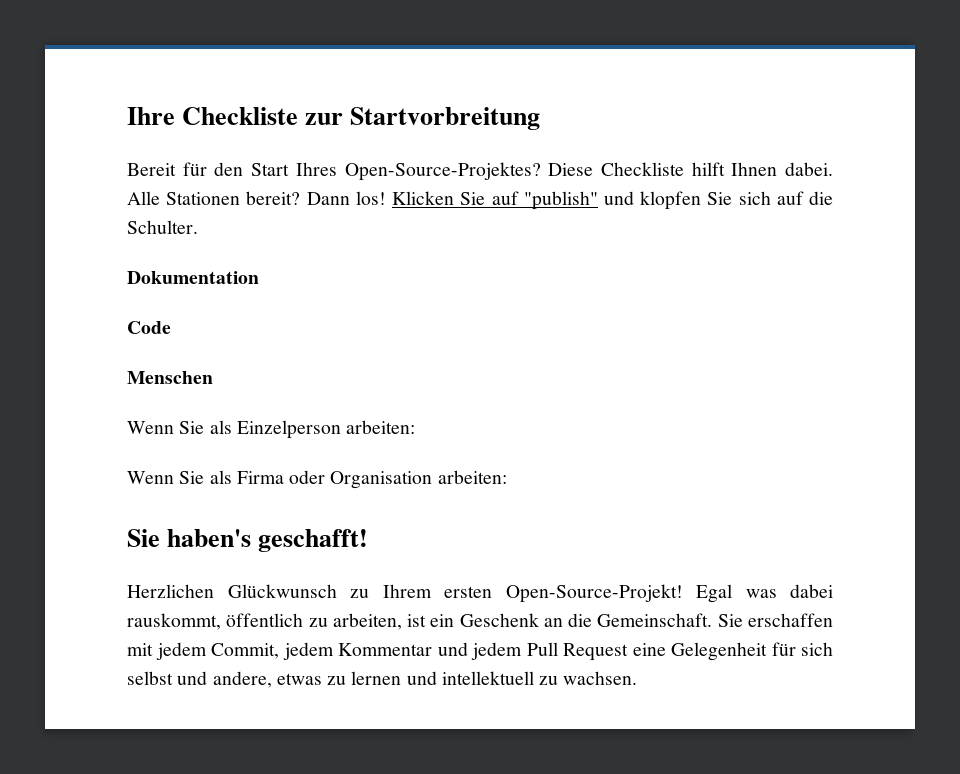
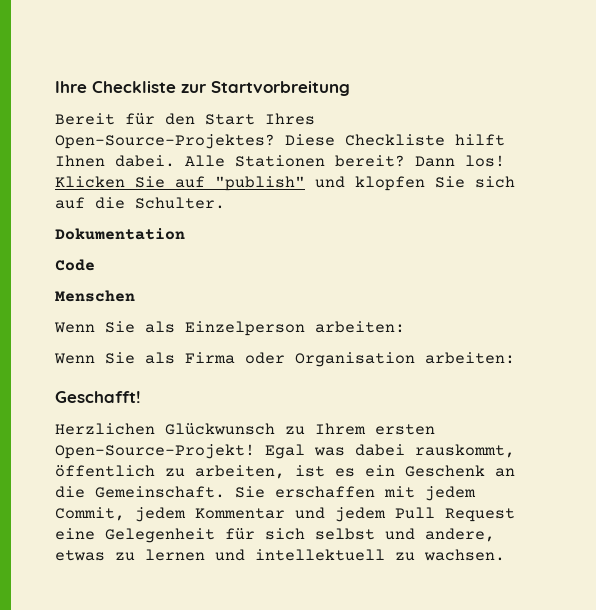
- Sie haben's geschafft!
+ Geschafft!
- Egal was dabei rauskommt, öffentlich zu arbeiten, ist ein Geschenk an die Gemeinschaft.
+ Egal was dabei rauskommt, öffentlich zu arbeiten, ist es ein Geschenk an die Gemeinschaft.

